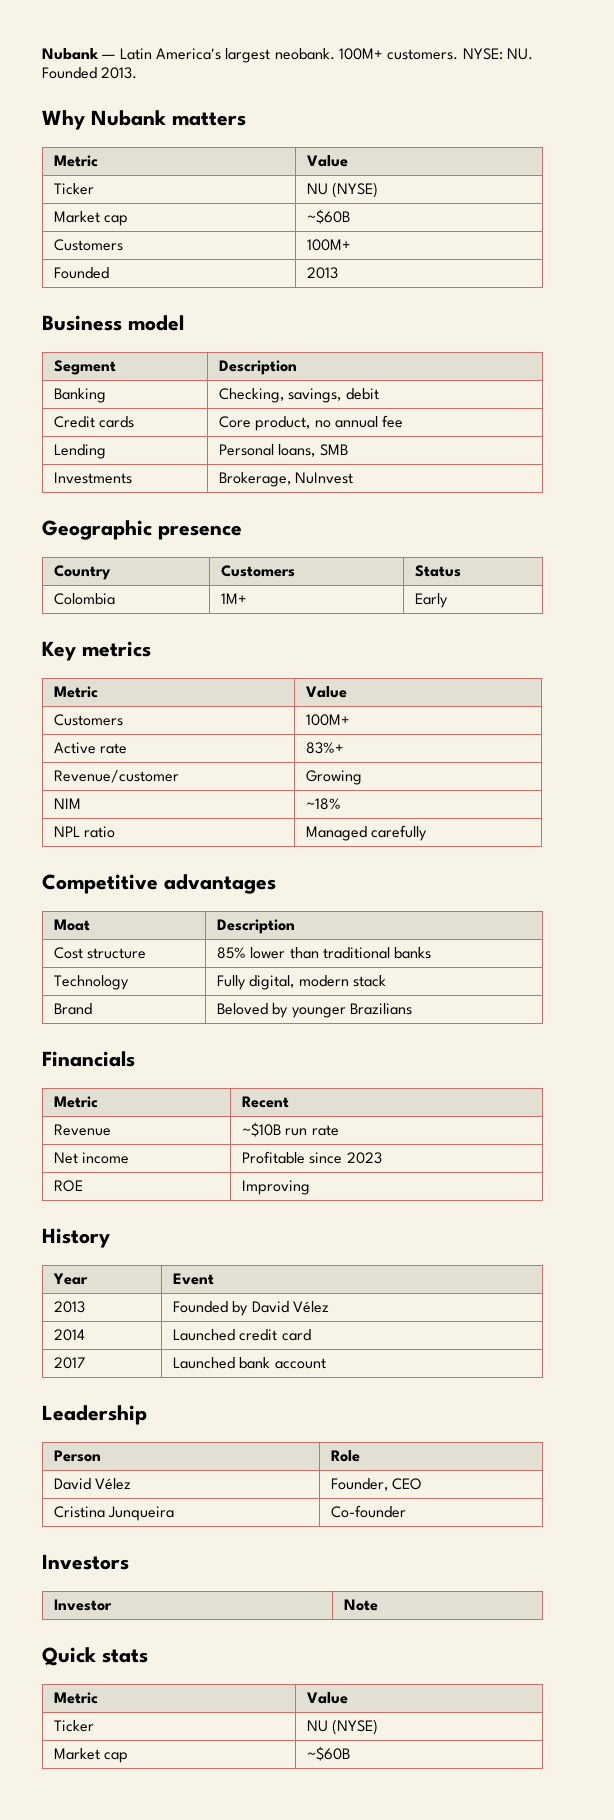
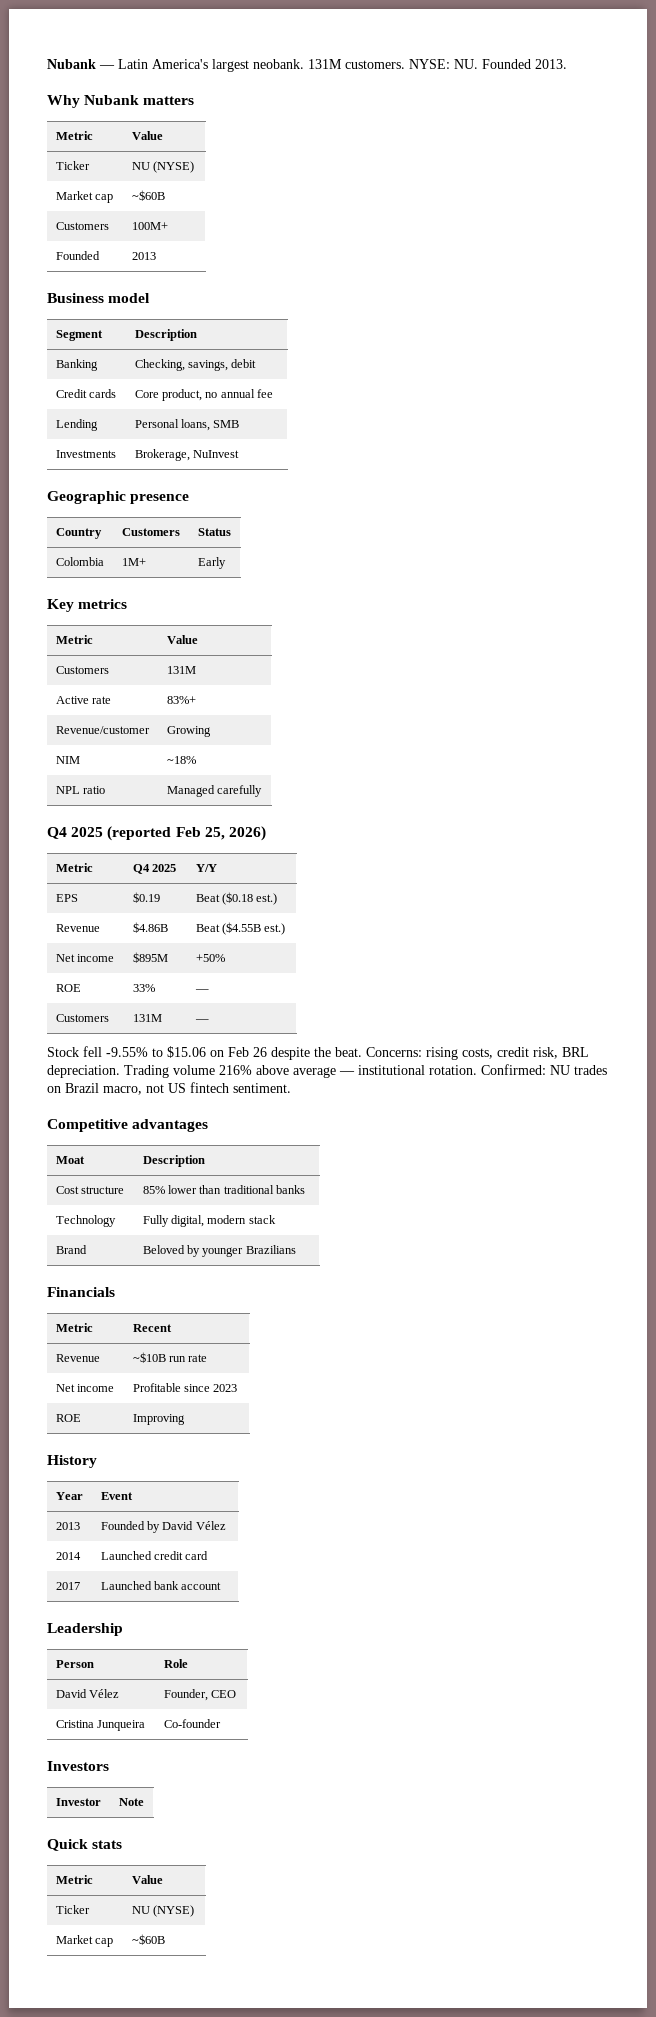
- 100M+ customers.
+ 131M customers.
  Key metrics
  Metric | Value
- Customers | 100M+
+ Customers | 131M
+ Q4 2025 (reported Feb 25, 2026)
+ Metric | Q4 2025 | Y/Y
+ EPS | $0.19 | Beat ($0.18 est.)
+ Revenue | $4.86B | Beat ($4.55B est.)
+ Net income | $895M | +50%
+ ROE | 33% | —
+ Customers | 131M | —
+ Stock fell -9.55% to $15.06 on Feb 26 despite the beat. Concerns: rising costs, credit risk, BRL depreciation. Trading volume 216% above average — institutional rotation. Confirmed: NU trades on Brazil macro, not US fintech sentiment.

